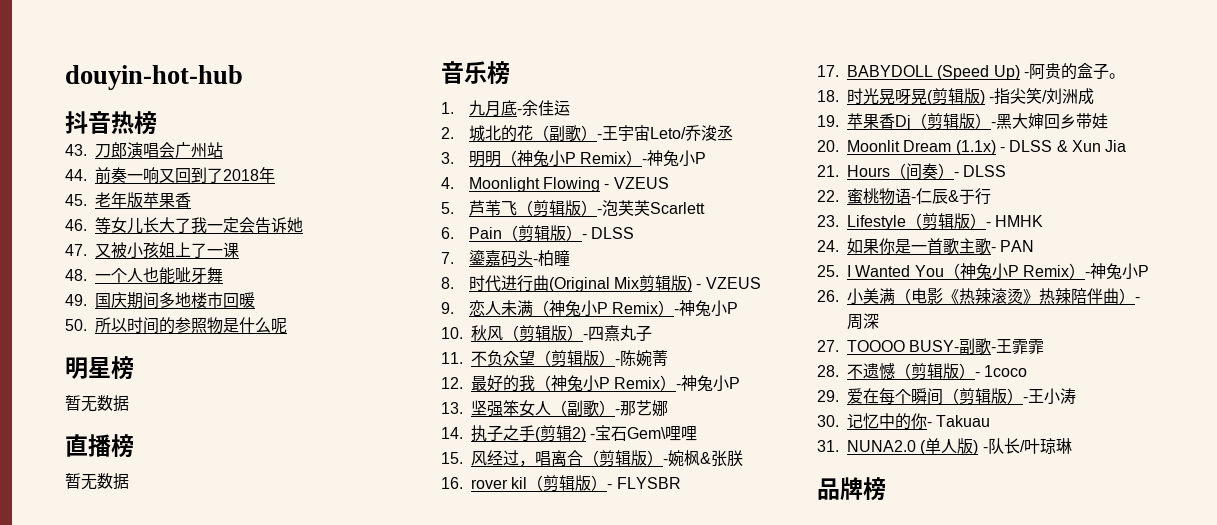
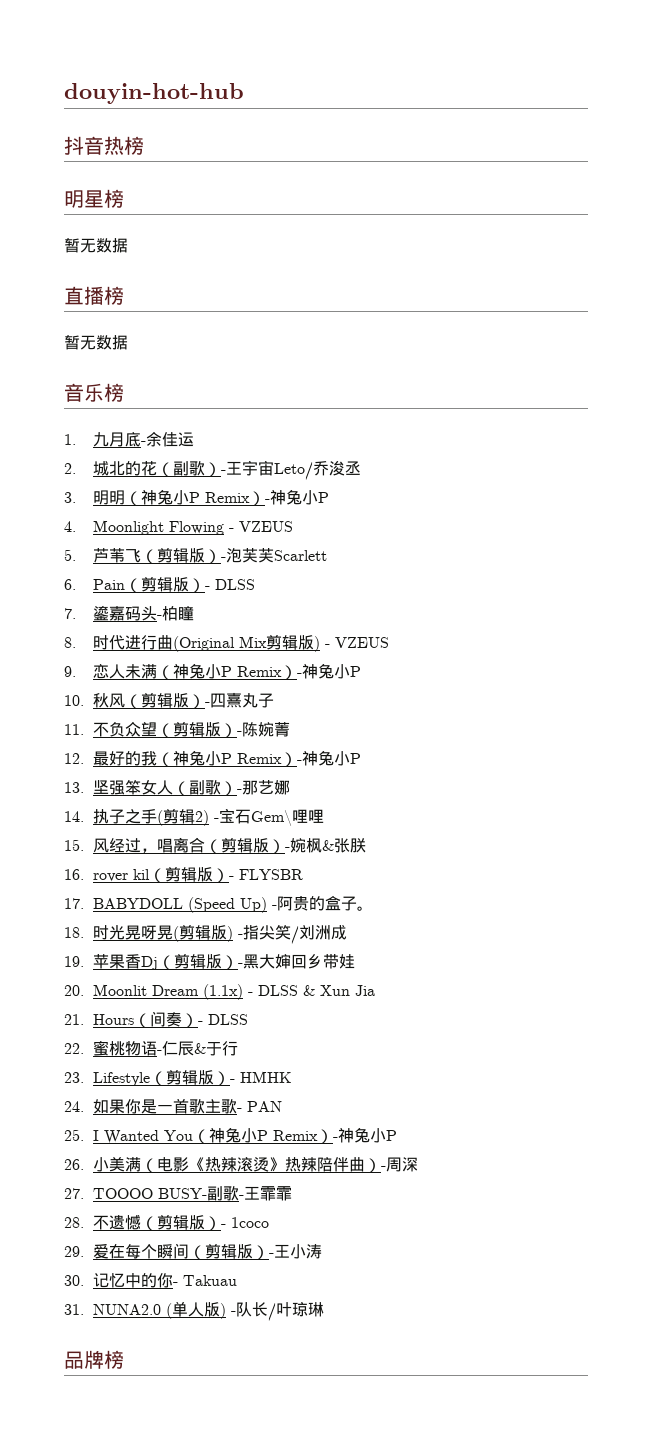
- 43.刀郎演唱会广州站
- 44.前奏一响又回到了2018年
- 45.老年版苹果香
- 46.等女儿长大了我一定会告诉她
- 47.又被小孩姐上了一课
- 48.一个人也能呲牙舞
- 49.国庆期间多地楼市回暖
- 50.所以时间的参照物是什么呢

